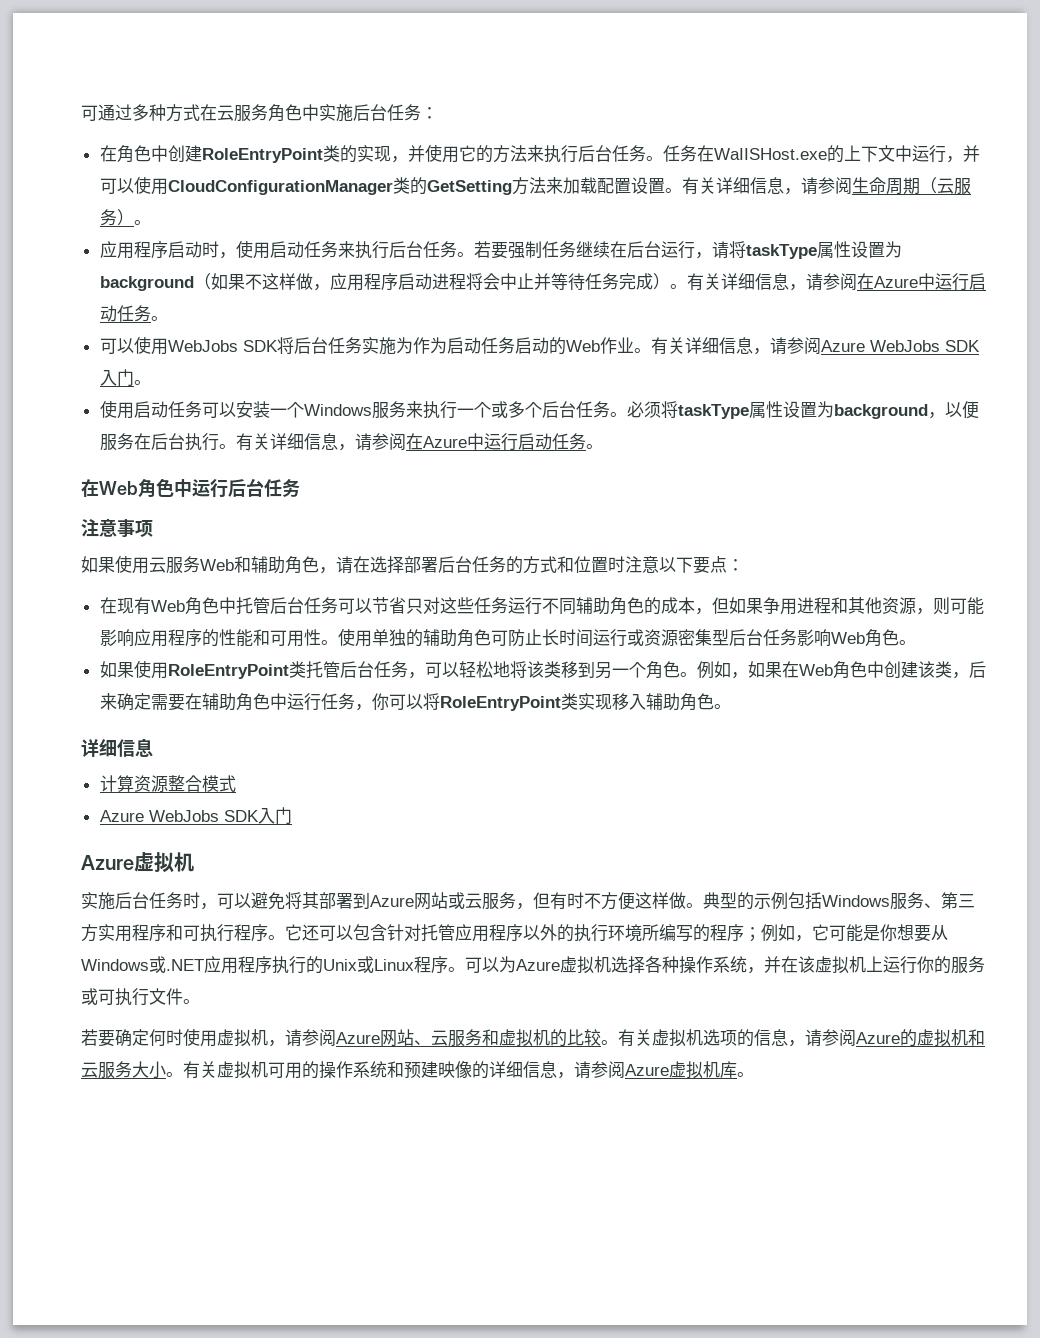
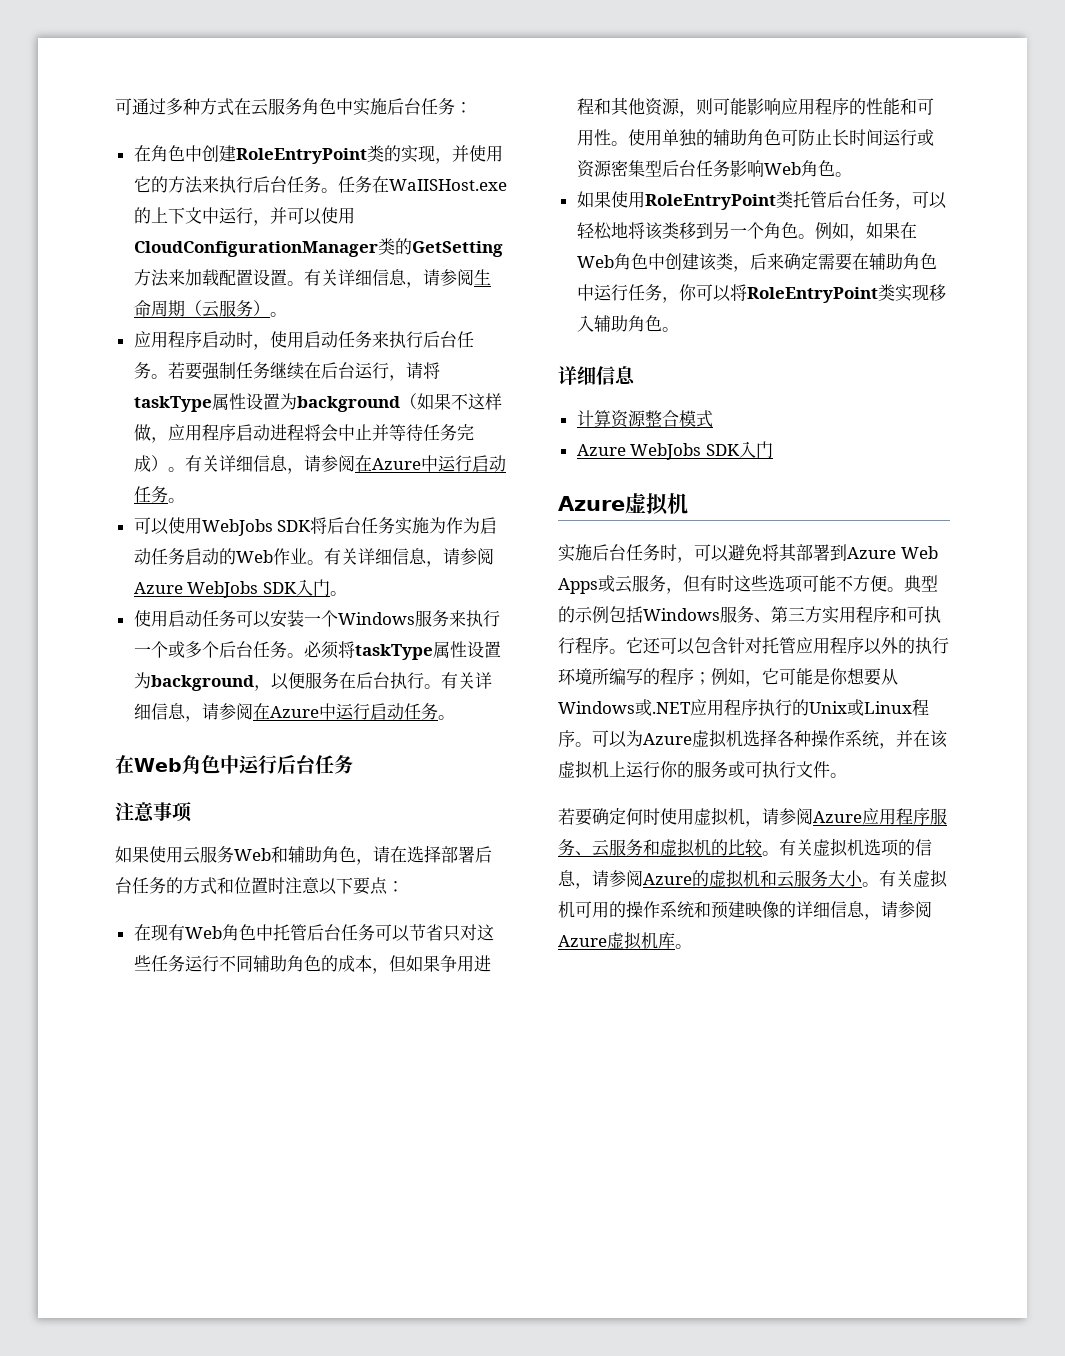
- 实施后台任务时，可以避免将其部署到Azure网站或云服务，但有时不方便这样做。
+ 实施后台任务时，可以避免将其部署到Azure Web Apps或云服务，但有时这些选项可能不方便。
- 若要确定何时使用虚拟机，请参阅Azure网站、云服务和虚拟机的比较。
+ 若要确定何时使用虚拟机，请参阅Azure应用程序服务、云服务和虚拟机的比较。

